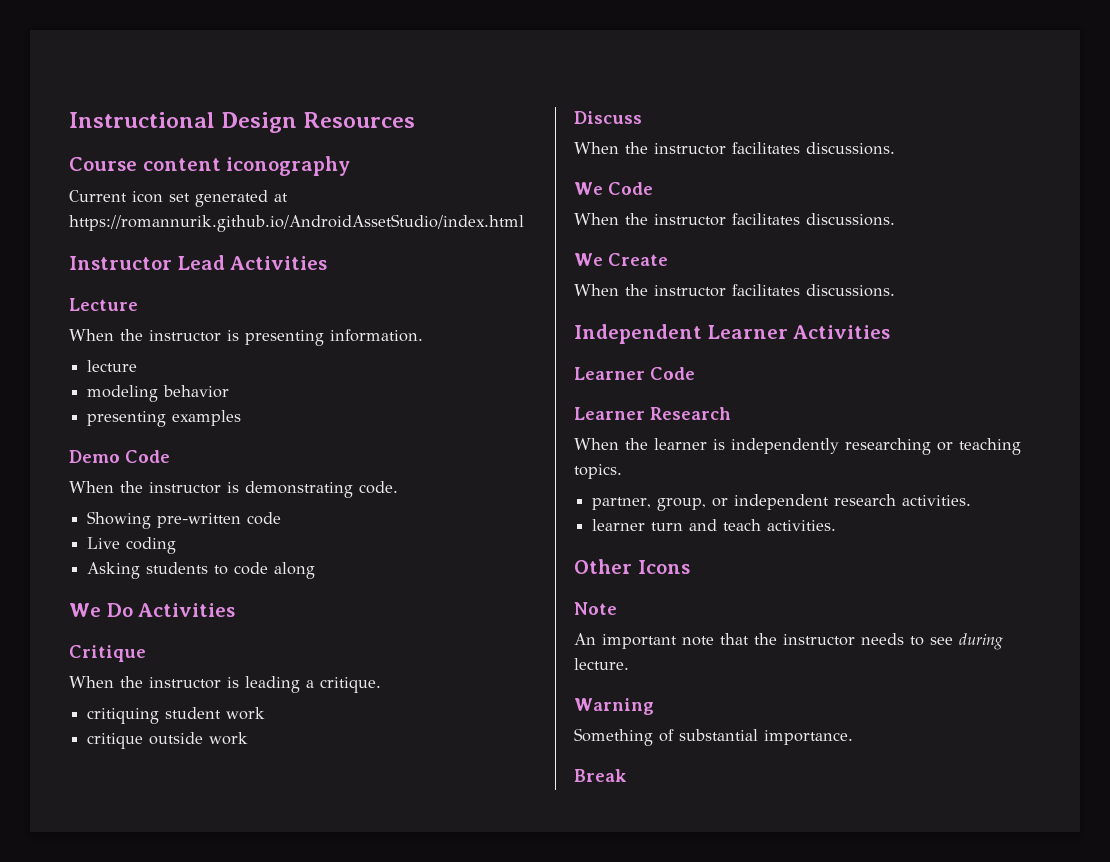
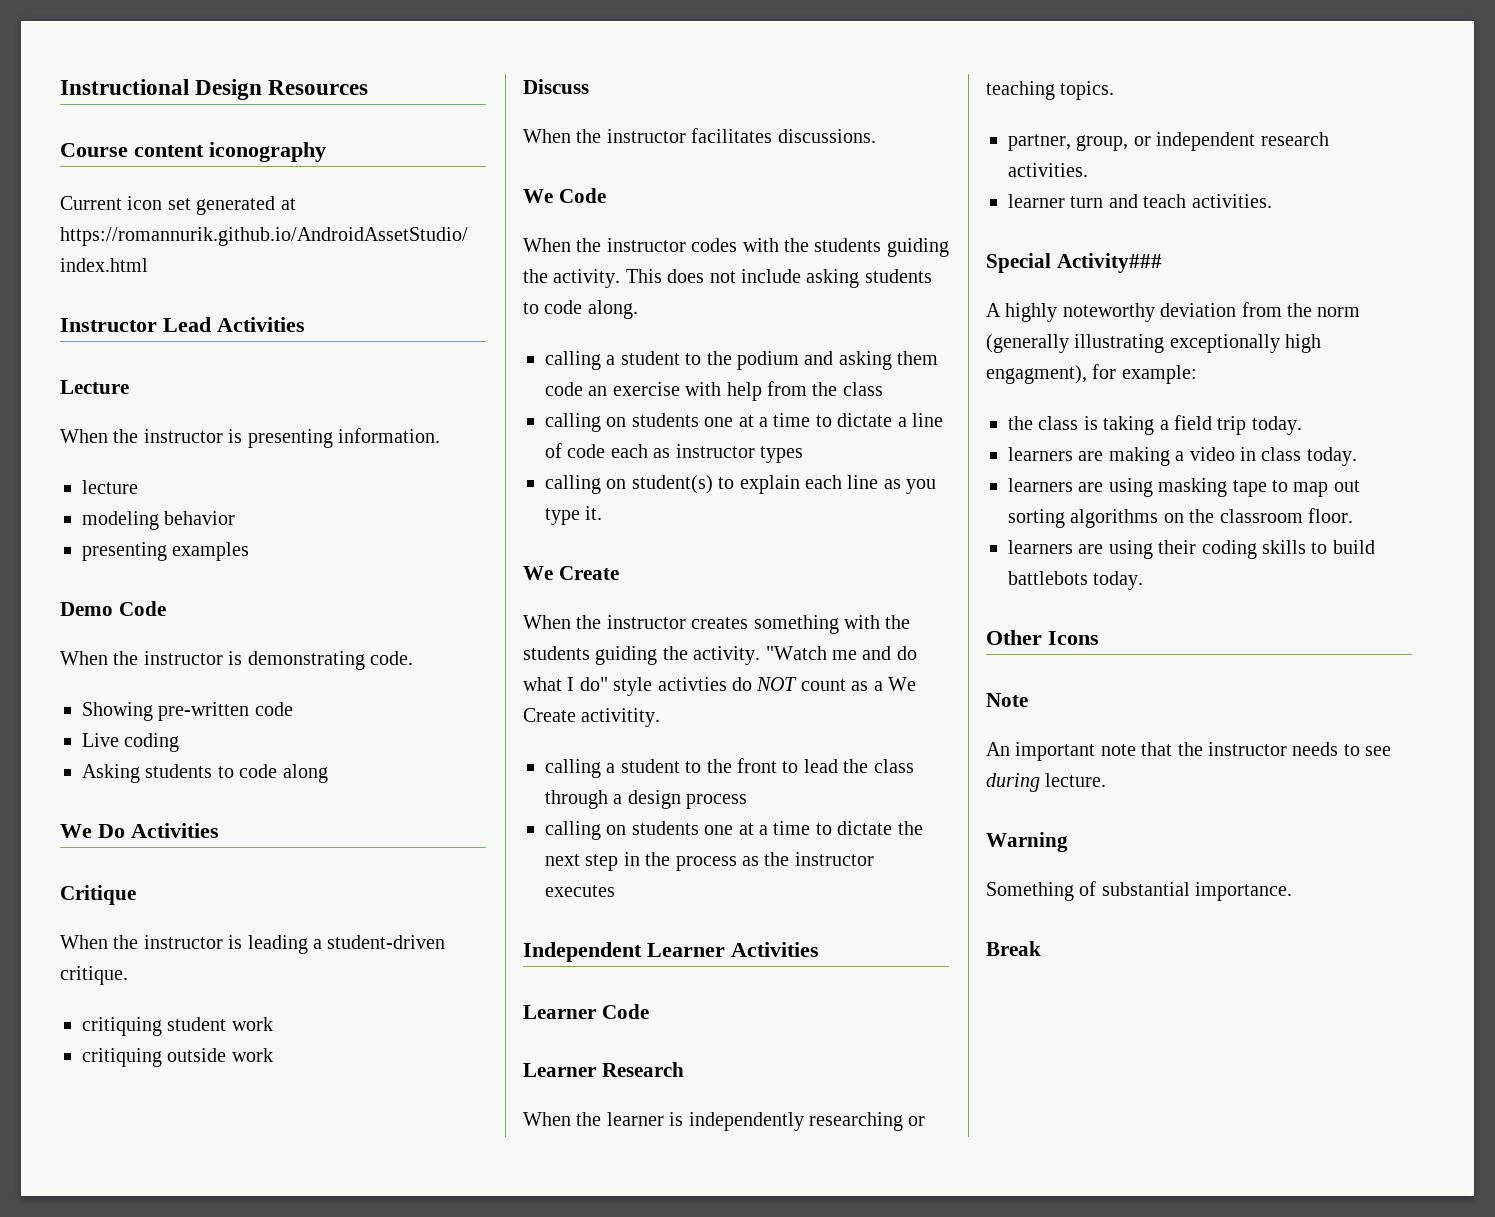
- When the instructor is leading a critique.
+ When the instructor is leading a student-driven critique.
- critique outside work
+ critiquing outside work
  We Code
- When the instructor facilitates discussions.
+ When the instructor codes with the students guiding the activity. This does not include asking students to code along.
+ calling a student to the podium and asking them code an exercise with help from the class
+ calling on students one at a time to dictate a line of code each as instructor types
+ calling on student(s) to explain each line as you type it.
  We Create
- When the instructor facilitates discussions.
+ When the instructor creates something with the students guiding the activity. "Watch me and do what I do" style activties do NOT count as a We Create activitity.
+ calling a student to the front to lead the class through a design process
+ calling on students one at a time to dictate the next step in the process as the instructor executes
+ Special Activity###
+ A highly noteworthy deviation from the norm (generally illustrating exceptionally high engagment), for example:
+ the class is taking a field trip today.
+ learners are making a video in class today.
+ learners are using masking tape to map out sorting algorithms on the classroom floor.
+ learners are using their coding skills to build battlebots today.

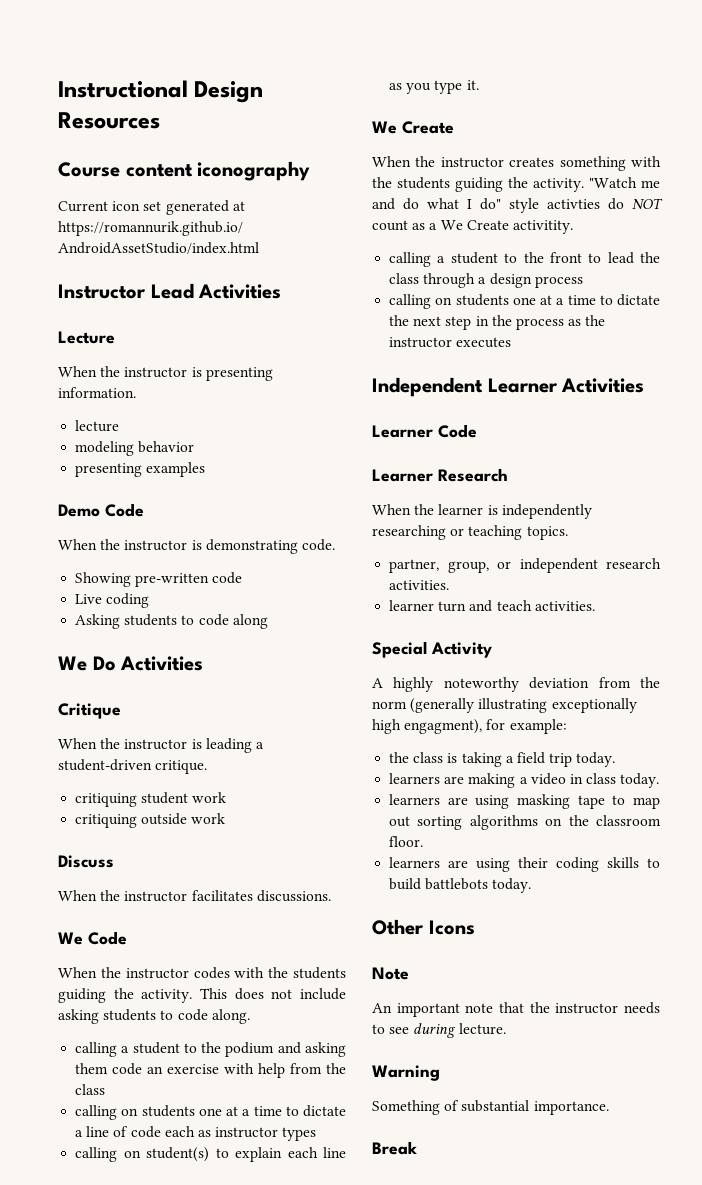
- Special Activity###
+ Special Activity

